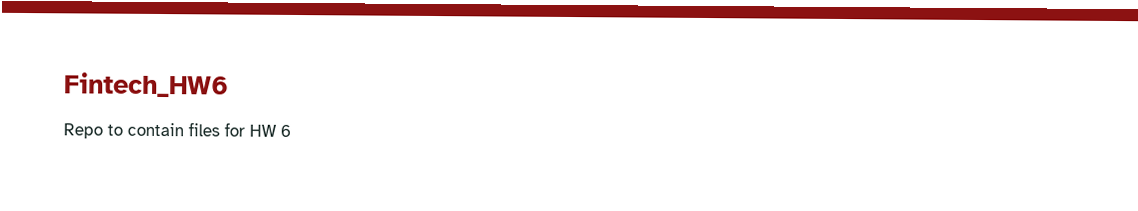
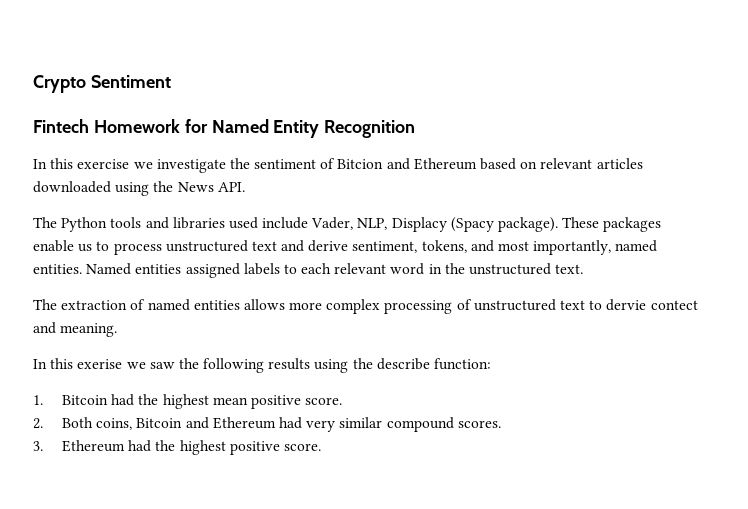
- Fintech_HW6
- Repo to contain files for HW 6
+ Crypto Sentiment
+ Fintech Homework for Named Entity Recognition
+ In this exercise we investigate the sentiment of Bitcion and Ethereum based on relevant articles downloaded using the News API.
+ The Python tools and libraries used include Vader, NLP, Displacy (Spacy package). These packages enable us to process unstructured text and derive sentiment, tokens, and most importantly, named entities. Named entities assigned labels to each relevant word in the unstructured text.
+ The extraction of named entities allows more complex processing of unstructured text to dervie contect and meaning.
+ In this exerise we saw the following results using the describe function:
+ 1. Bitcoin had the highest mean positive score.
+ 2. Both coins, Bitcoin and Ethereum had very similar compound scores.
+ 3. Ethereum had the highest positive score.

